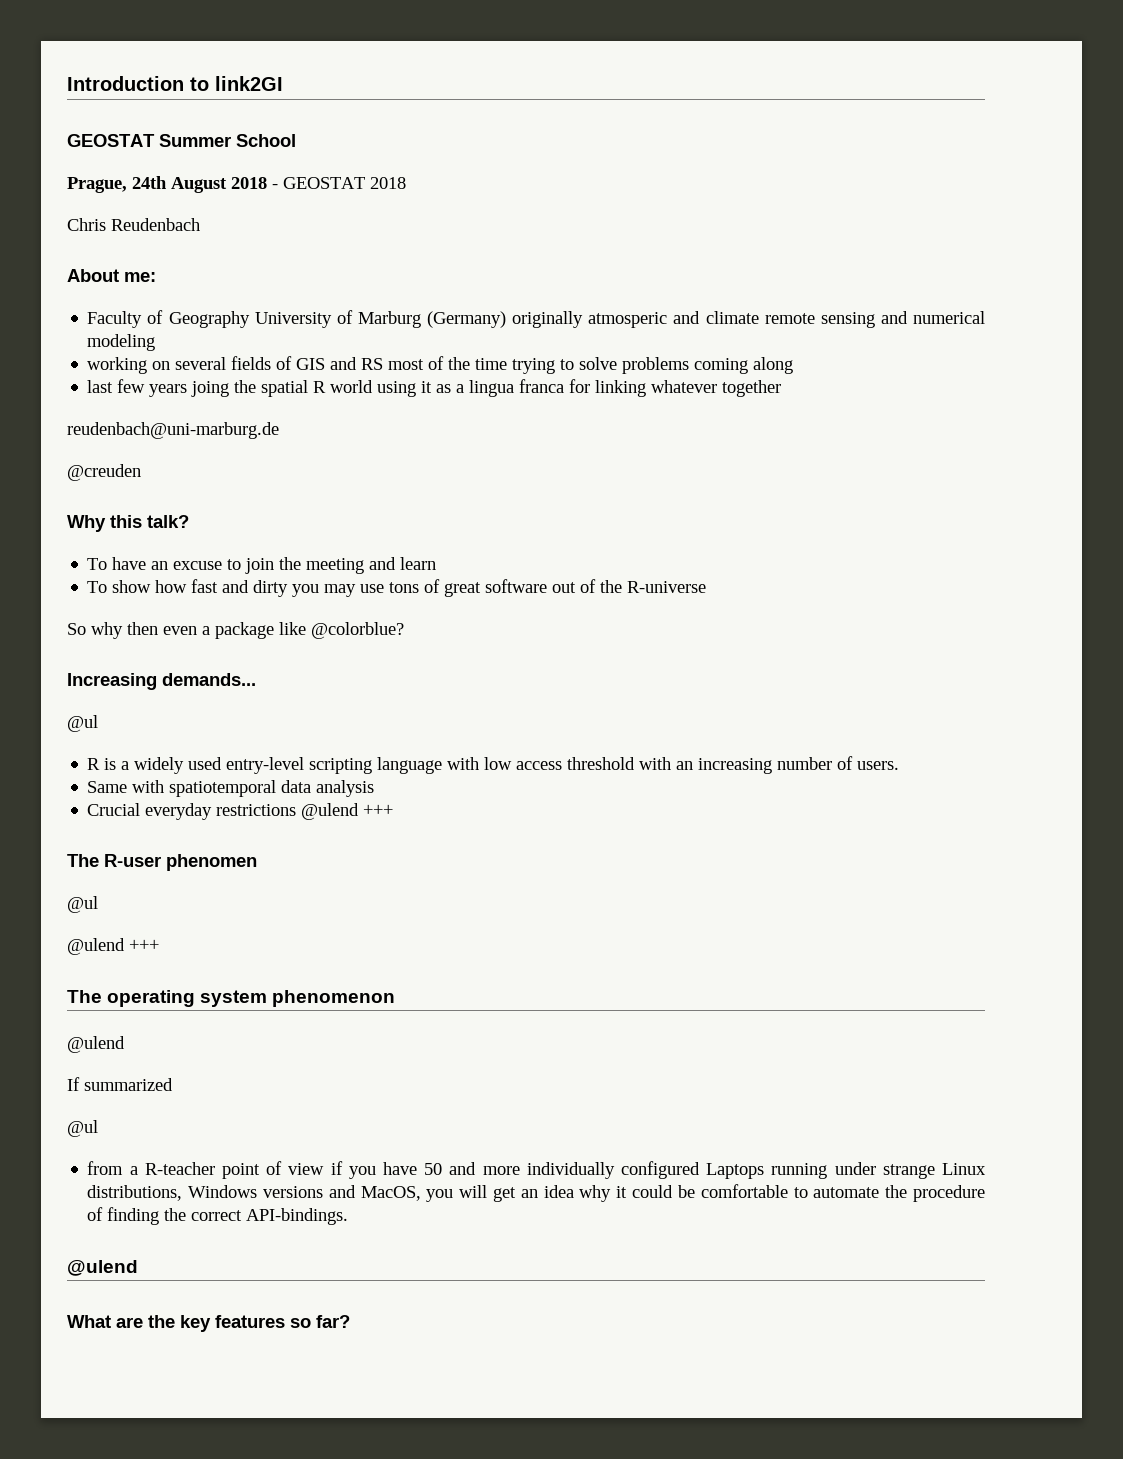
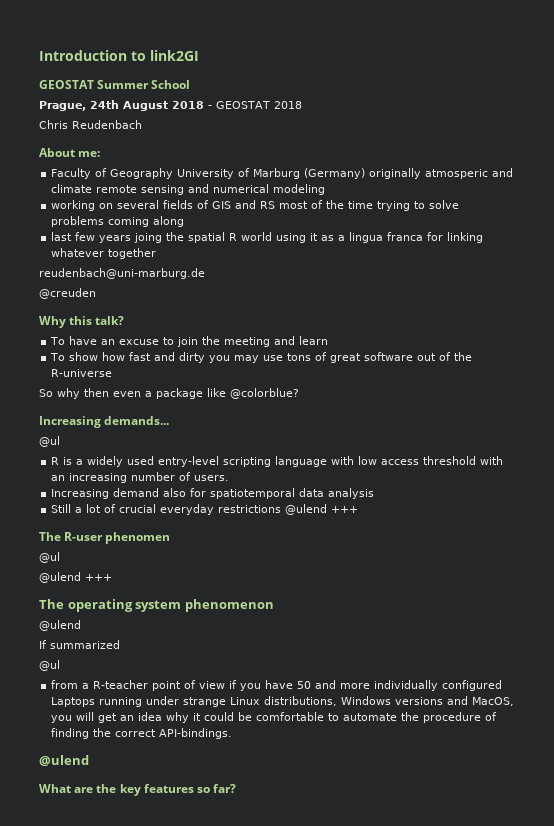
- Same with spatiotemporal data analysis
+ Increasing demand also for spatiotemporal data analysis
- Crucial everyday restrictions @ulend +++
+ Still a lot of crucial everyday restrictions @ulend +++

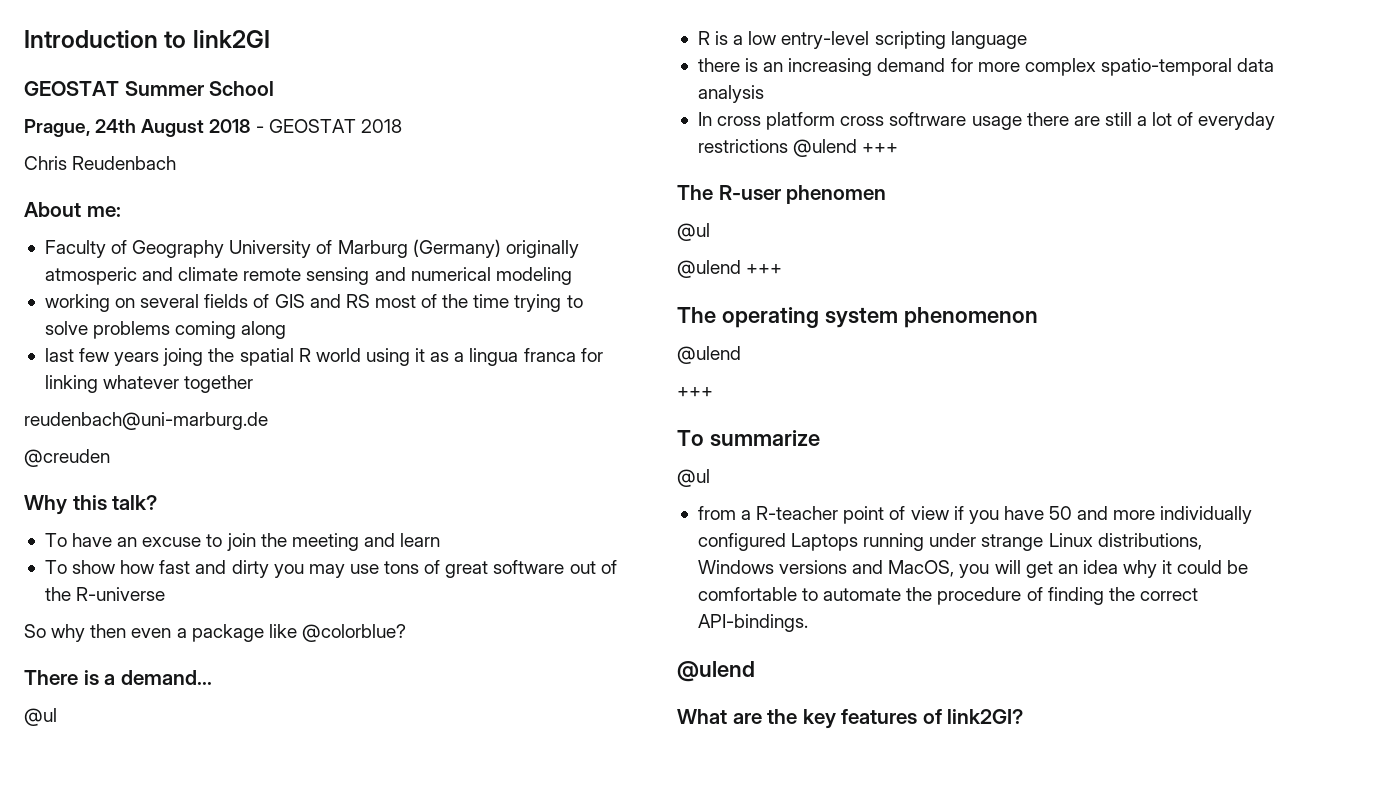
- Increasing demands...
+ There is a demand...
- R is a widely used entry-level scripting language with low access threshold with an increasing number of users.
- Increasing demand also for spatiotemporal data analysis
- Still a lot of crucial everyday restrictions @ulend +++
+ R is a low entry-level scripting language
+ there is an increasing demand for more complex spatio-temporal data analysis
+ In cross platform cross softrware usage there are still a lot of everyday restrictions @ulend +++
  The operating system phenomenon
  @ulend
- If summarized
+ +++
+ To summarize
- What are the key features so far?
+ What are the key features of link2GI?

